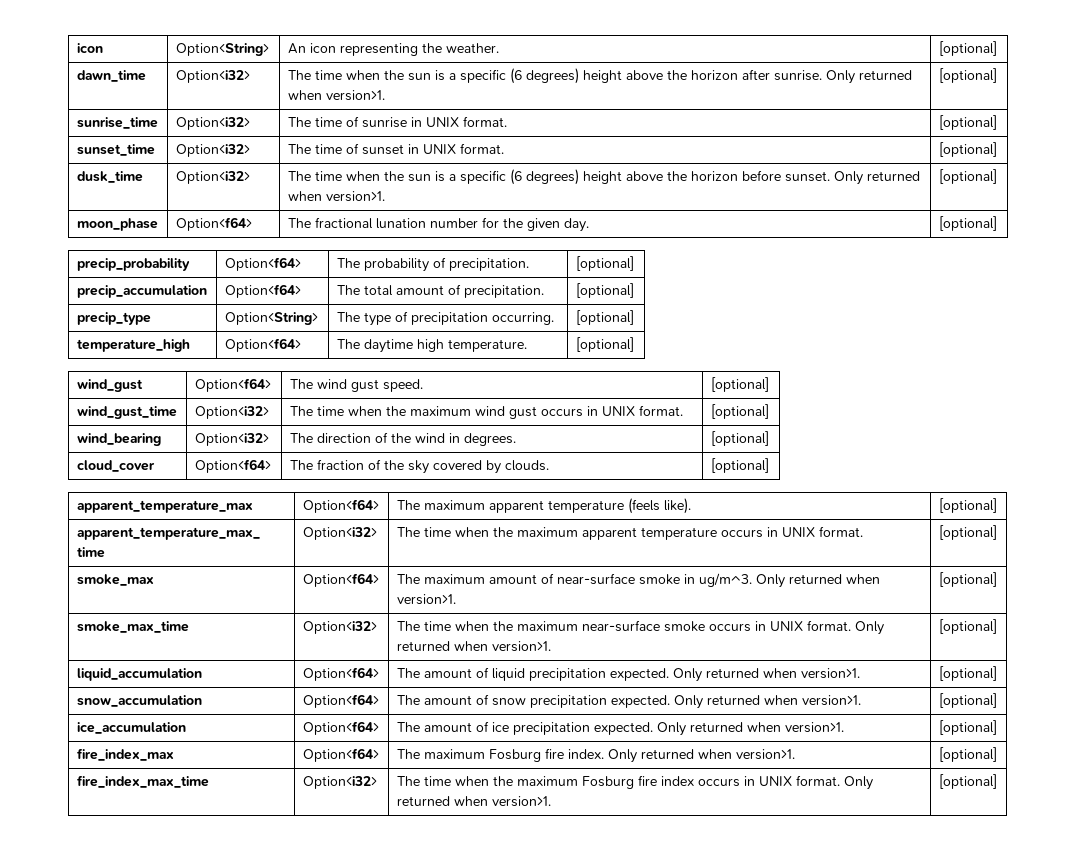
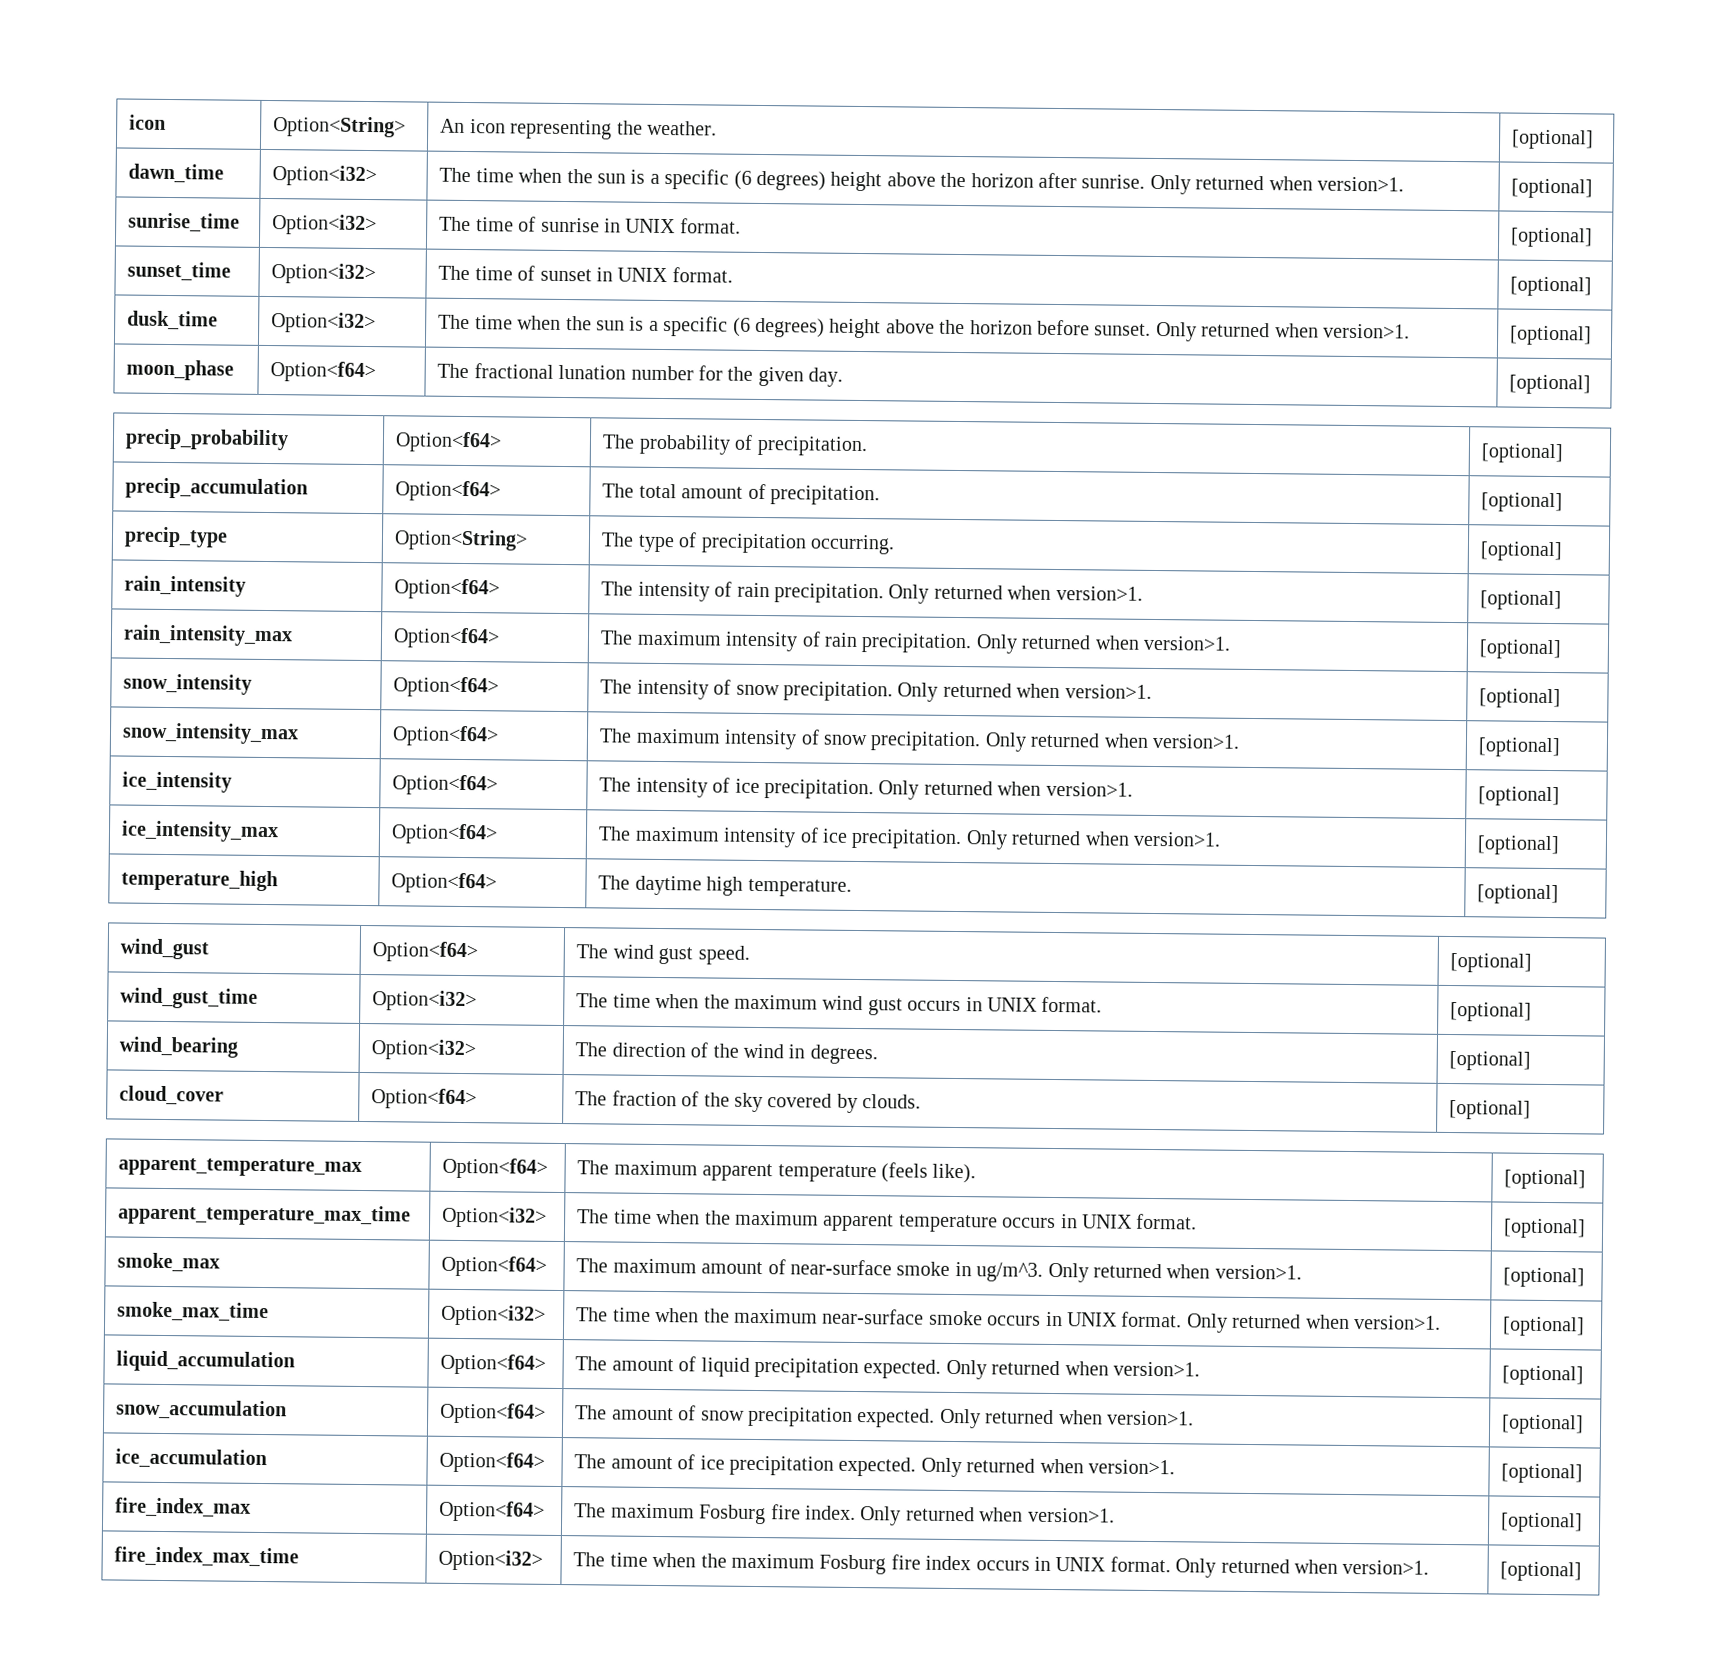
+ rain_intensity | Option<f64> | The intensity of rain precipitation. Only returned when version>1. | [optional]
+ rain_intensity_max | Option<f64> | The maximum intensity of rain precipitation. Only returned when version>1. | [optional]
+ snow_intensity | Option<f64> | The intensity of snow precipitation. Only returned when version>1. | [optional]
+ snow_intensity_max | Option<f64> | The maximum intensity of snow precipitation. Only returned when version>1. | [optional]
+ ice_intensity | Option<f64> | The intensity of ice precipitation. Only returned when version>1. | [optional]
+ ice_intensity_max | Option<f64> | The maximum intensity of ice precipitation. Only returned when version>1. | [optional]

